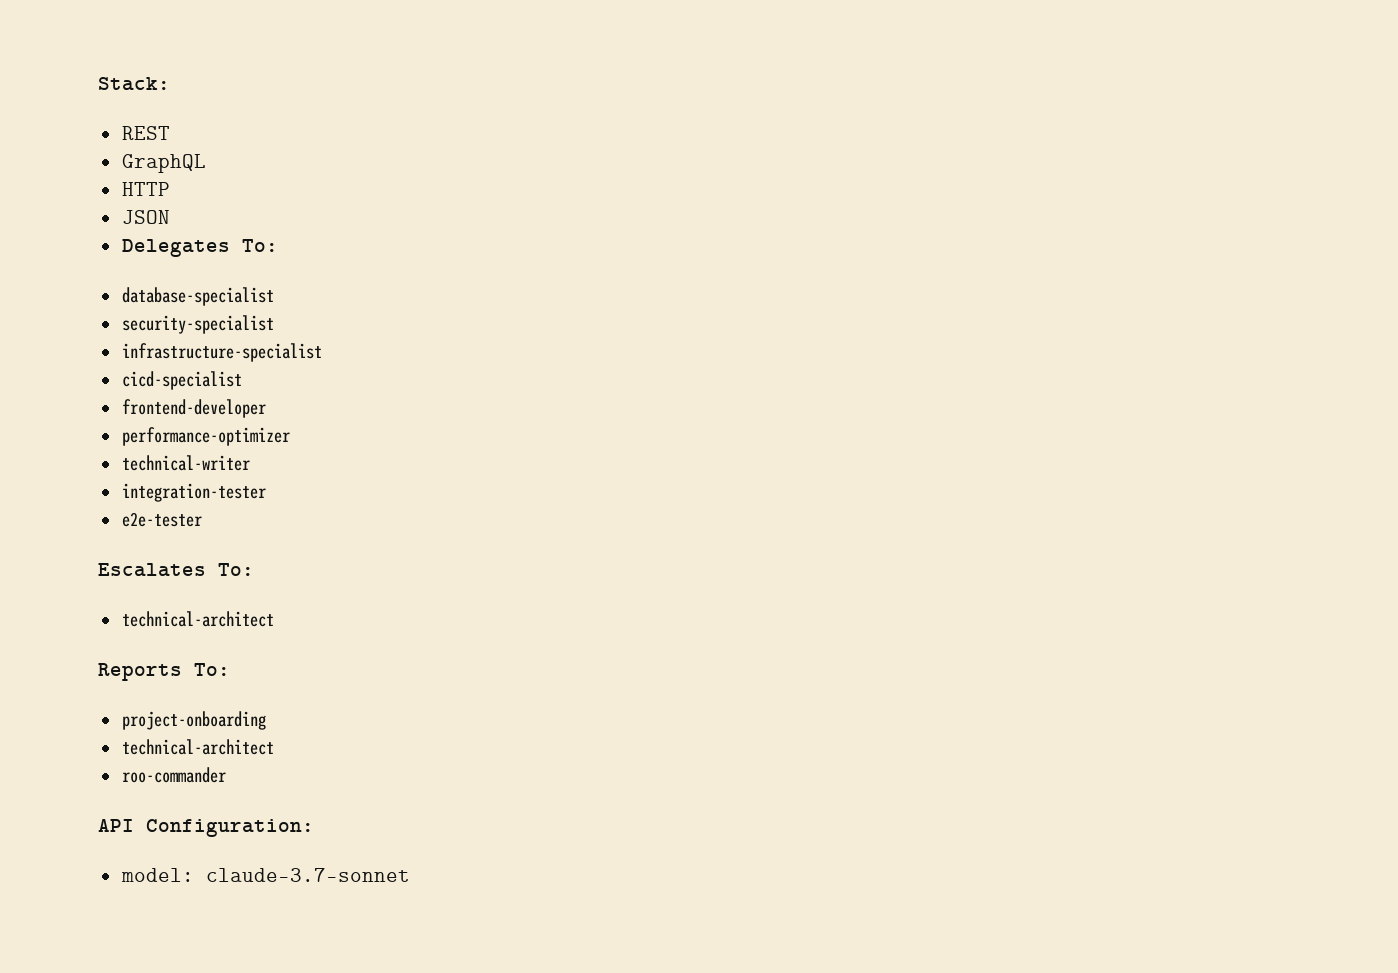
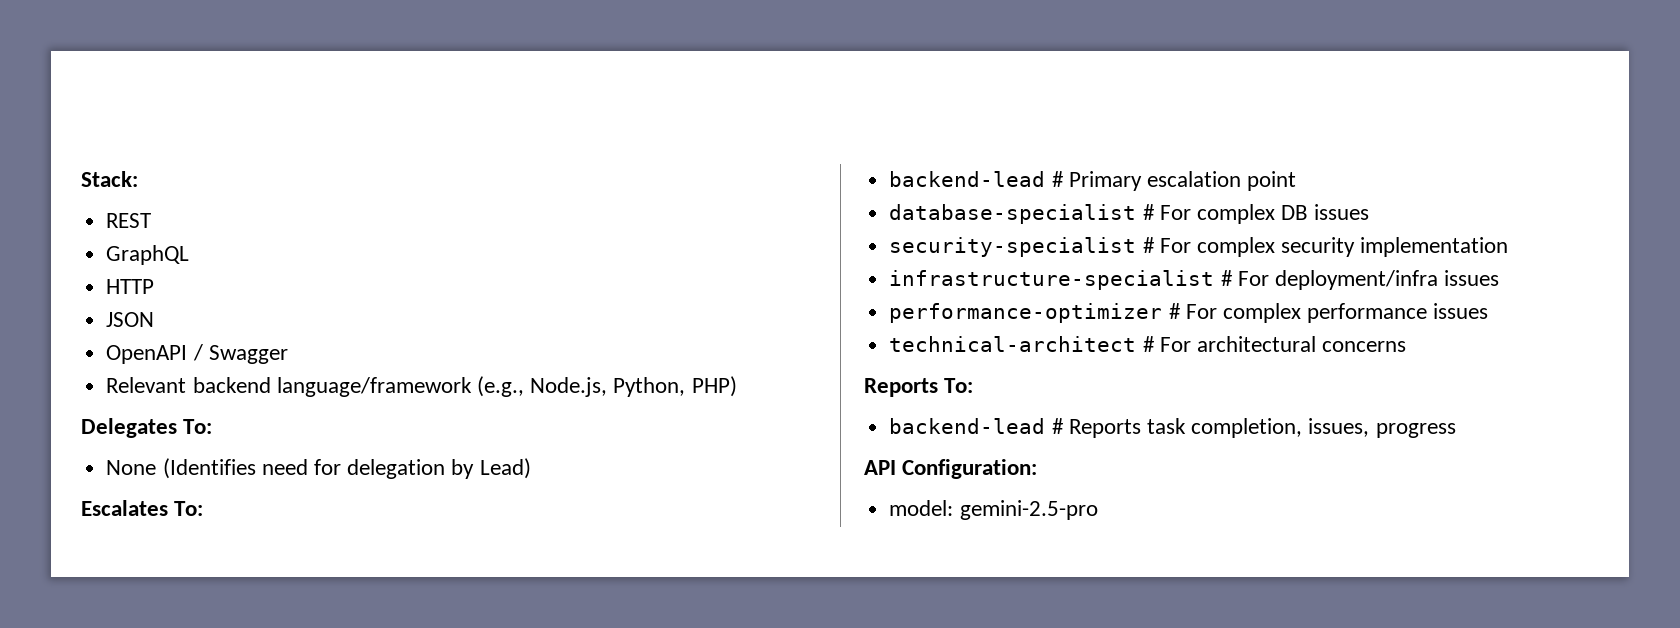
+ OpenAPI / Swagger
+ Relevant backend language/framework (e.g., Node.js, Python, PHP)
  Delegates To:
- database-specialist
- security-specialist
- infrastructure-specialist
- cicd-specialist
- frontend-developer
- performance-optimizer
- technical-writer
- integration-tester
- e2e-tester
+ None (Identifies need for delegation by Lead)
  Escalates To:
- technical-architect
+ backend-lead # Primary escalation point
+ database-specialist # For complex DB issues
+ security-specialist # For complex security implementation
+ infrastructure-specialist # For deployment/infra issues
+ performance-optimizer # For complex performance issues
+ technical-architect # For architectural concerns
  Reports To:
- project-onboarding
- technical-architect
- roo-commander
+ backend-lead # Reports task completion, issues, progress
- model: claude-3.7-sonnet
+ model: gemini-2.5-pro

